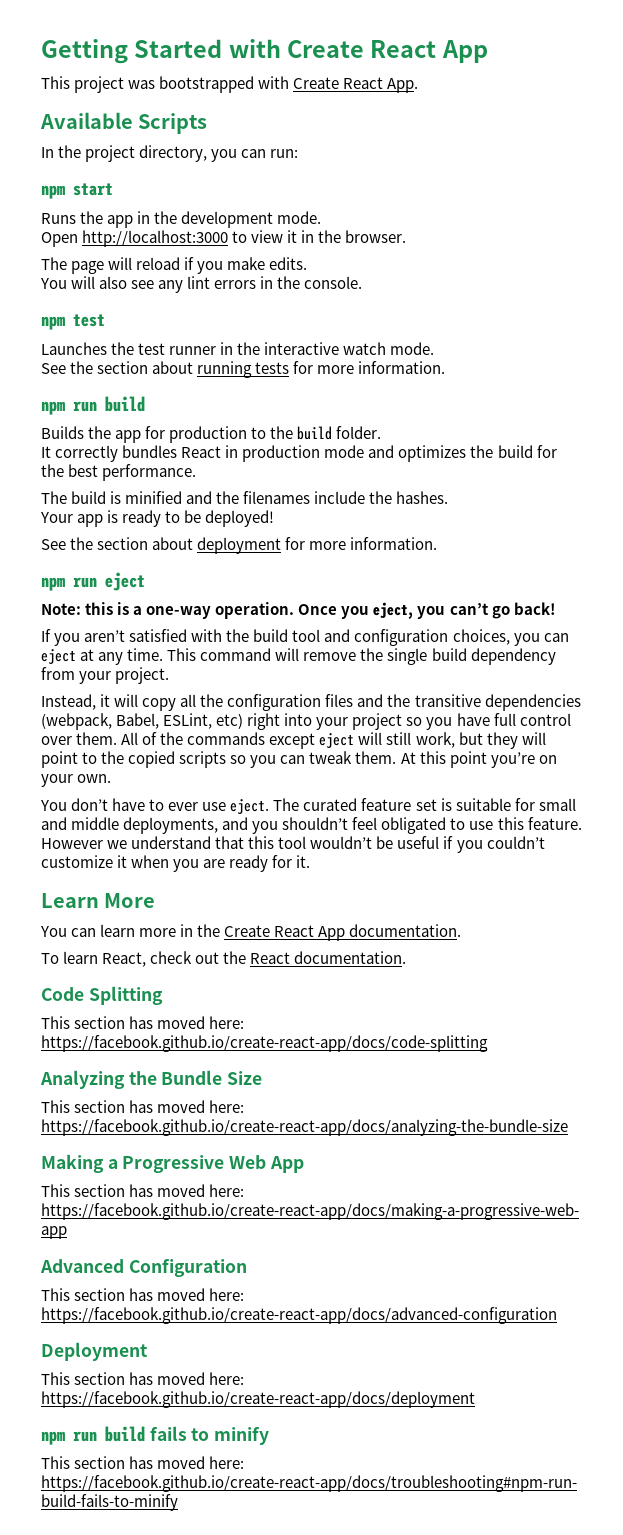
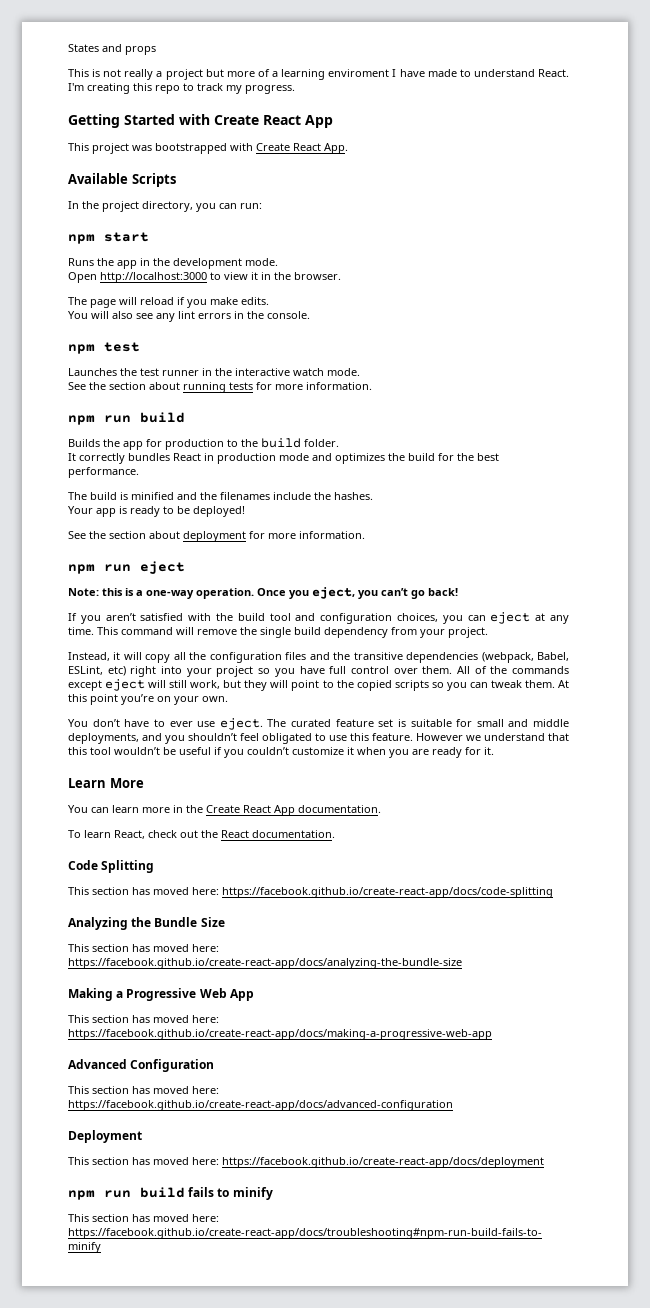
+ States and props
+ This is not really a project but more of a learning enviroment I have made to understand React. I'm creating this repo to track my progress.

